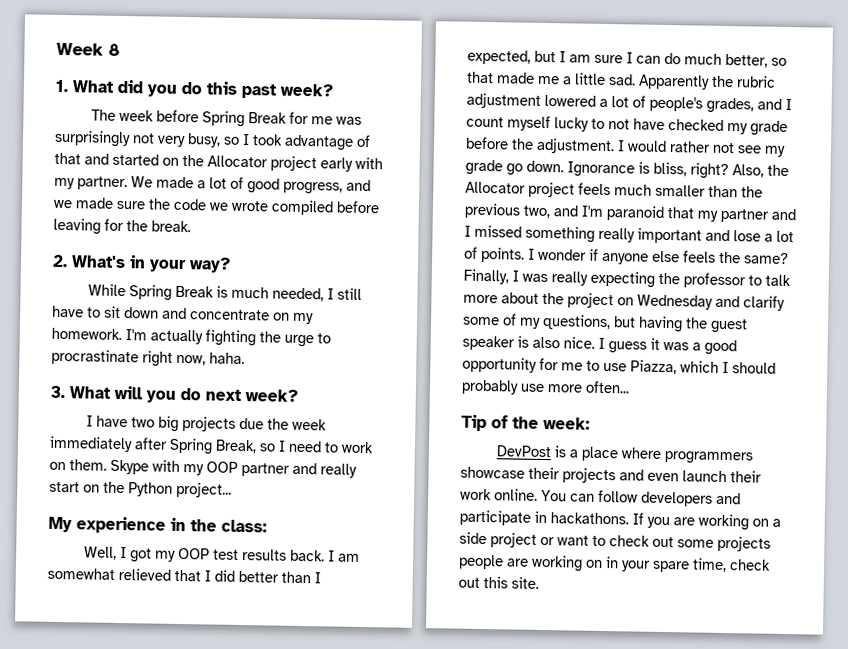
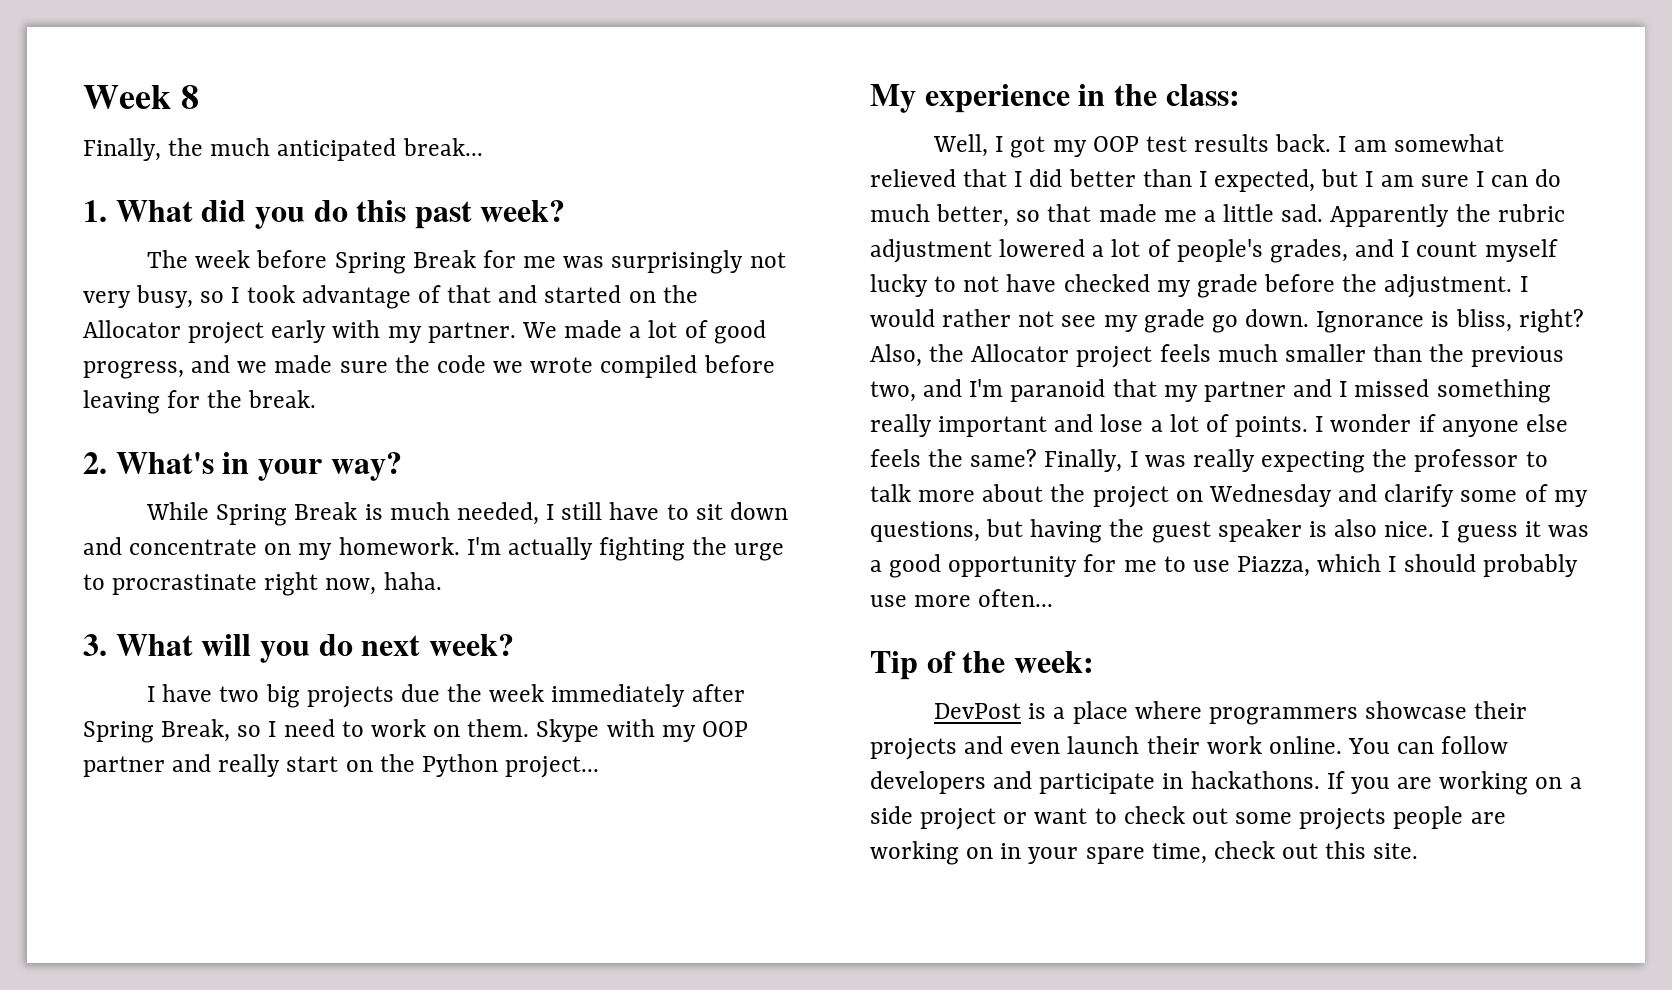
+ Finally, the much anticipated break...

